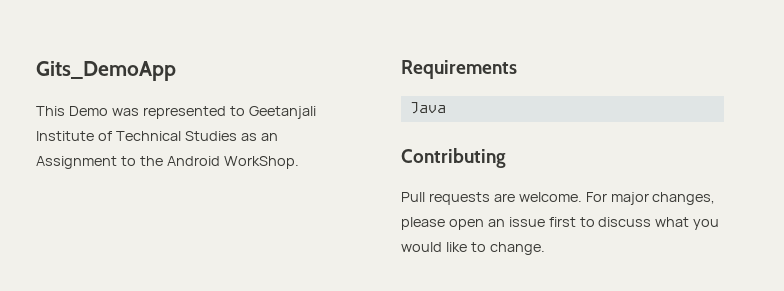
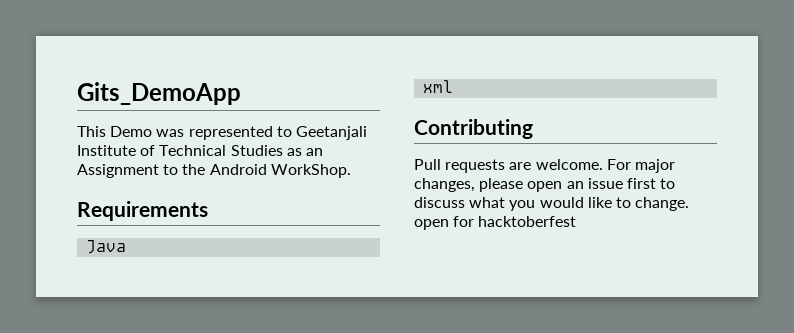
+ xml
- For major changes, please open an issue first to discuss what you would like to change.
+ For major changes, please open an issue first to discuss what you would like to change. open for hacktoberfest

